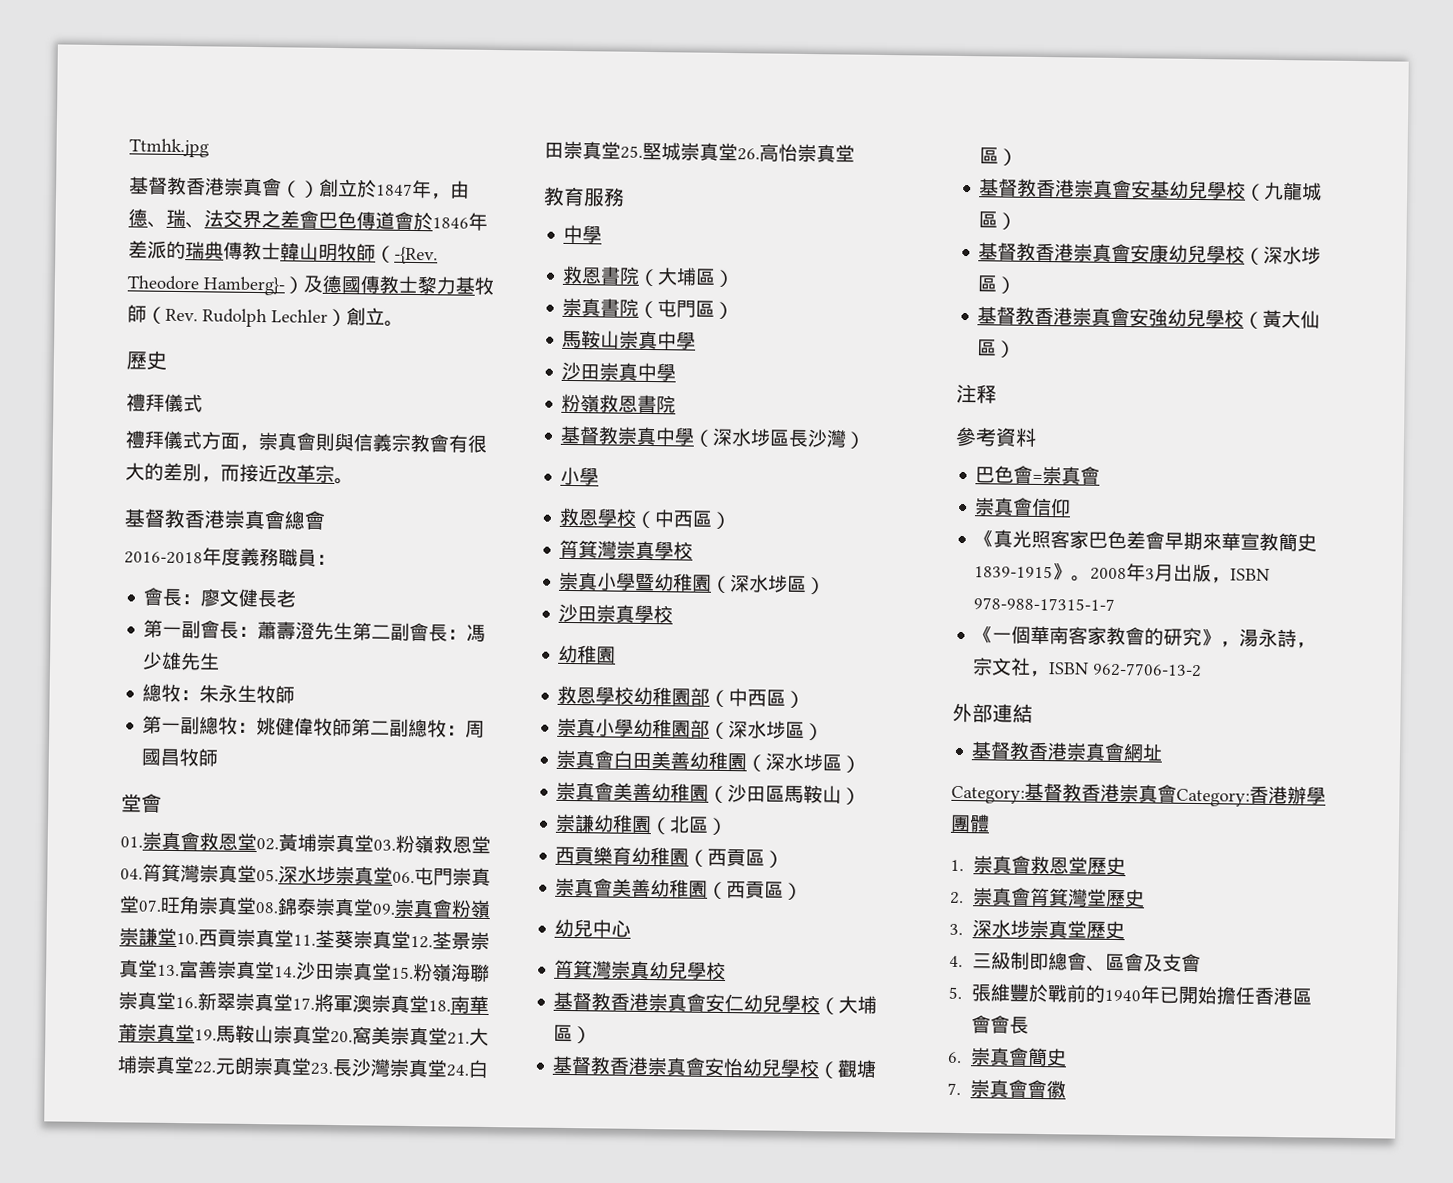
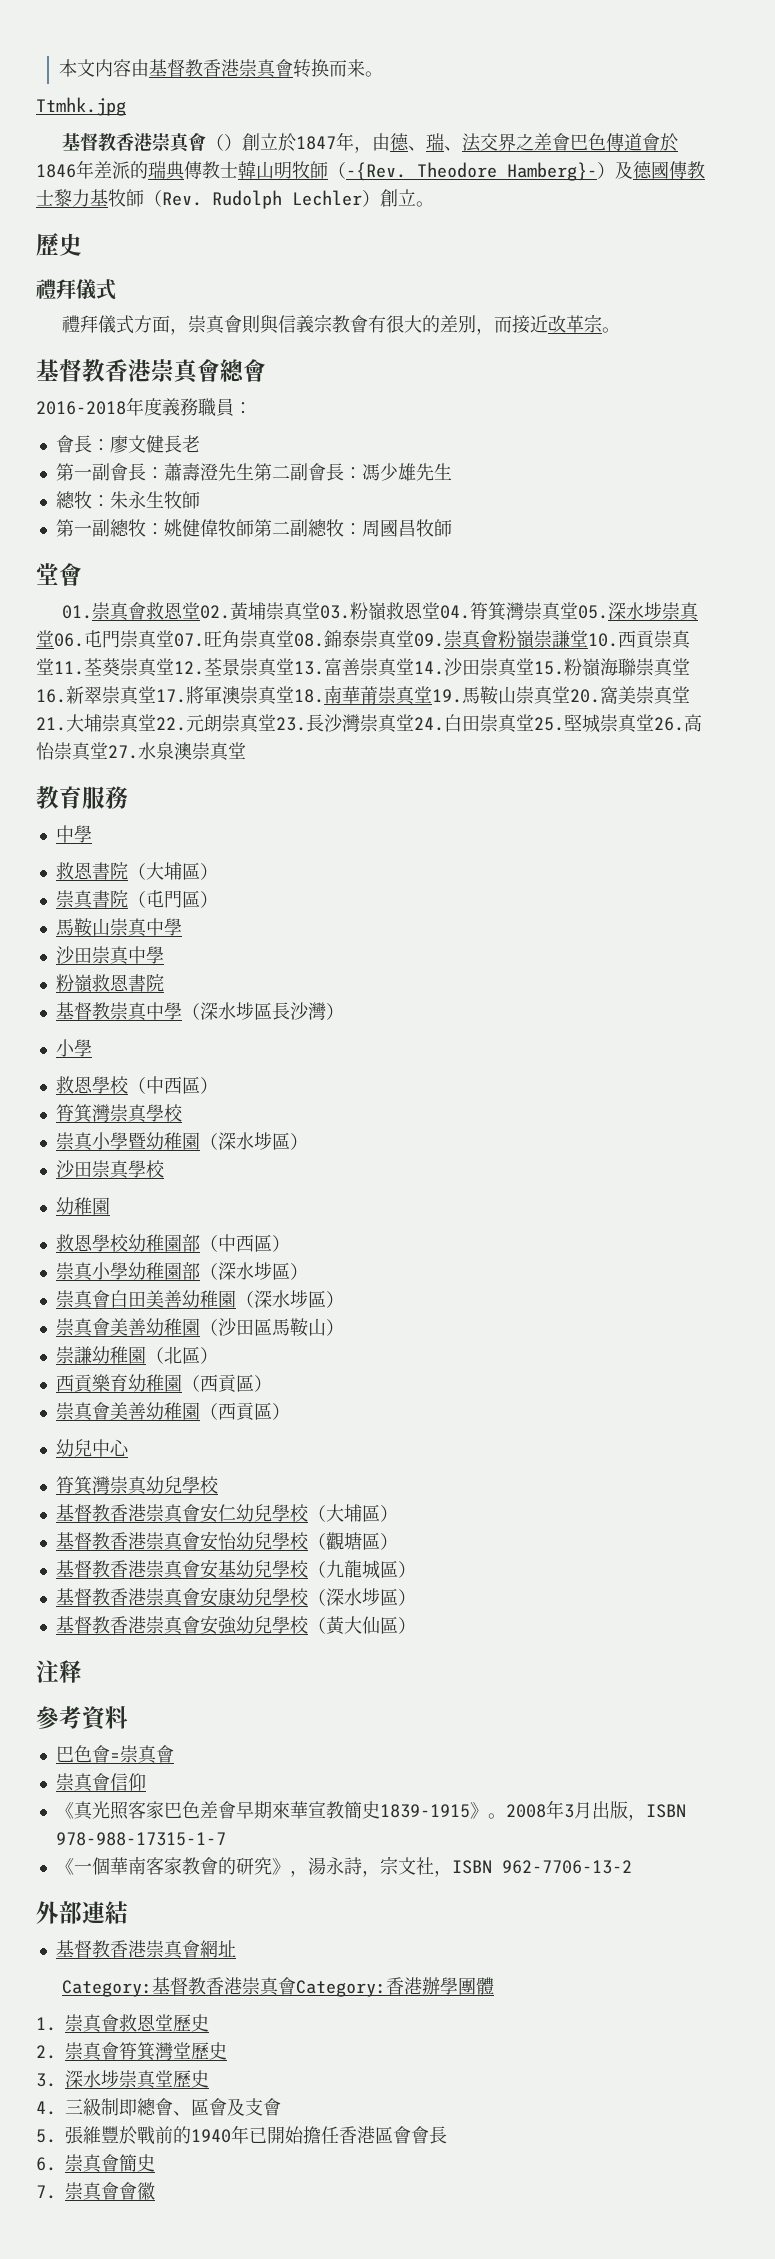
+ 本文内容由基督教香港崇真會转换而来。
- 01.崇真會救恩堂02.黃埔崇真堂03.粉嶺救恩堂04.筲箕灣崇真堂05.深水埗崇真堂06.屯門崇真堂07.旺角崇真堂08.錦泰崇真堂09.崇真會粉嶺崇謙堂10.西貢崇真堂11.荃葵崇真堂12.荃景崇真堂13.富善崇真堂14.沙田崇真堂15.粉嶺海聯崇真堂16.新翠崇真堂17.將軍澳崇真堂18.南華莆崇真堂19.馬鞍山崇真堂20.窩美崇真堂21.大埔崇真堂22.元朗崇真堂23.長沙灣崇真堂24.白田崇真堂25.堅城崇真堂26.高怡崇真堂
+ 01.崇真會救恩堂02.黃埔崇真堂03.粉嶺救恩堂04.筲箕灣崇真堂05.深水埗崇真堂06.屯門崇真堂07.旺角崇真堂08.錦泰崇真堂09.崇真會粉嶺崇謙堂10.西貢崇真堂11.荃葵崇真堂12.荃景崇真堂13.富善崇真堂14.沙田崇真堂15.粉嶺海聯崇真堂16.新翠崇真堂17.將軍澳崇真堂18.南華莆崇真堂19.馬鞍山崇真堂20.窩美崇真堂21.大埔崇真堂22.元朗崇真堂23.長沙灣崇真堂24.白田崇真堂25.堅城崇真堂26.高怡崇真堂27.水泉澳崇真堂

